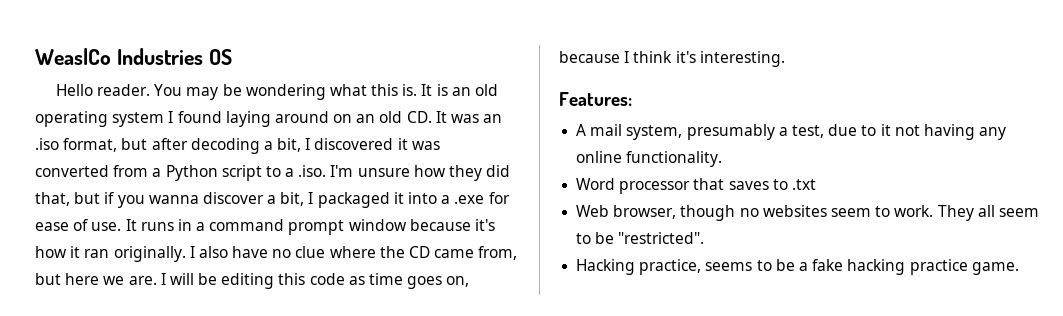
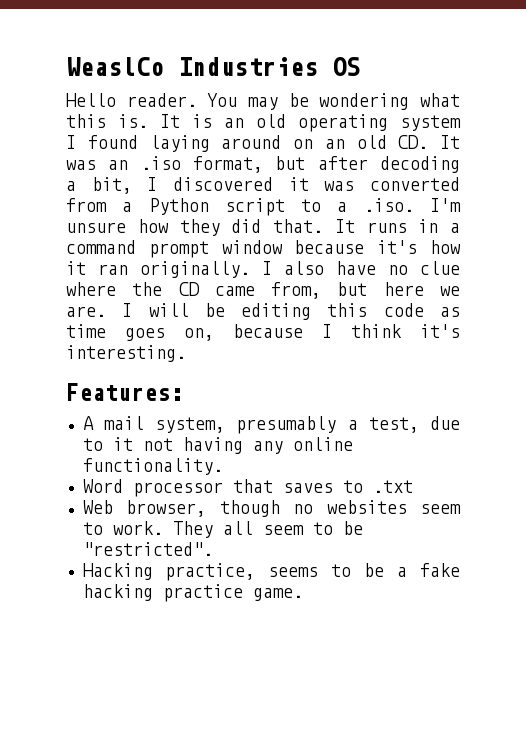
- It is an old operating system I found laying around on an old CD. It was an .iso format, but after decoding a bit, I discovered it was converted from a Python script to a .iso. I'm unsure how they did that, but if you wanna discover a bit, I packaged it into a .exe for ease of use.
+ It is an old operating system I found laying around on an old CD. It was an .iso format, but after decoding a bit, I discovered it was converted from a Python script to a .iso. I'm unsure how they did that.

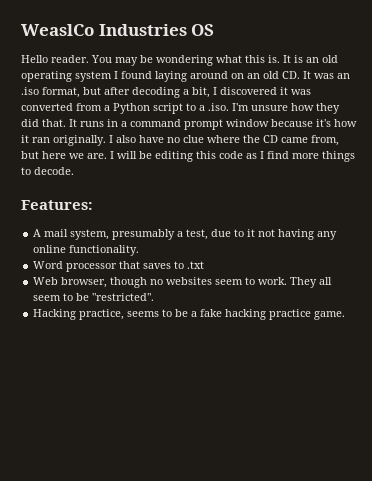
- I will be editing this code as time goes on, because I think it's interesting.
+ I will be editing this code as I find more things to decode.

